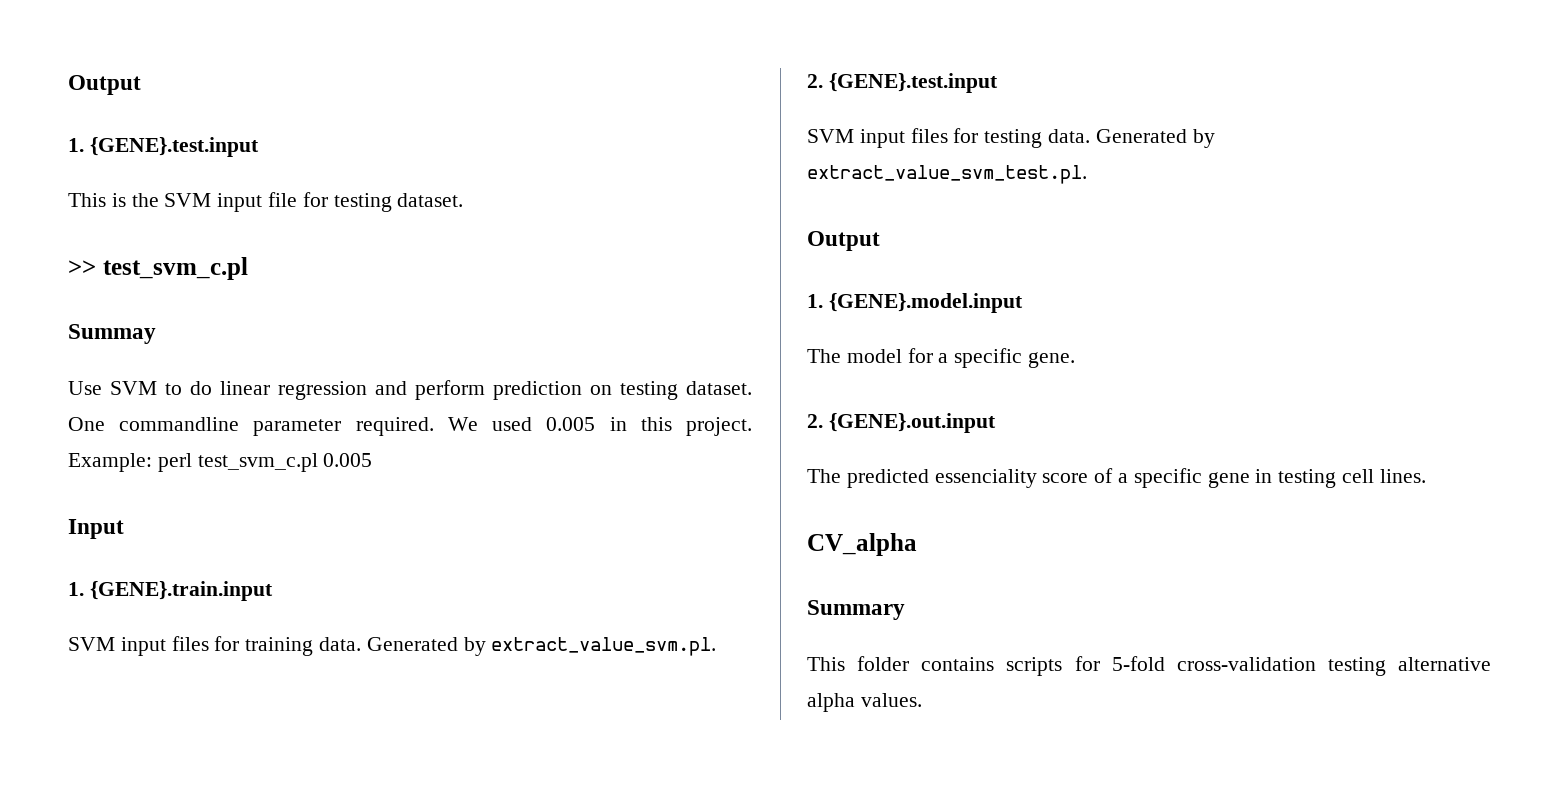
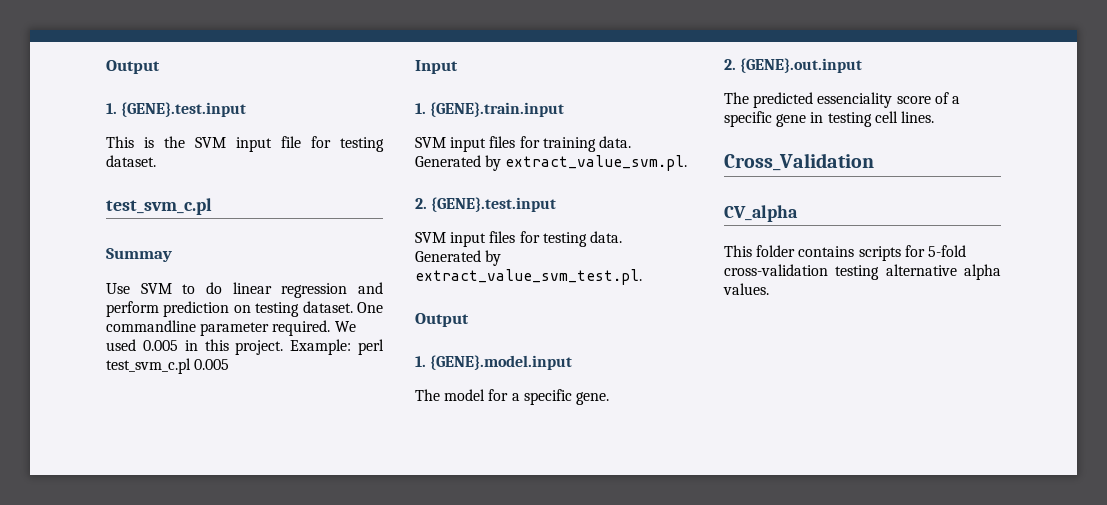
  This is the SVM input file for testing dataset.
- >> test_svm_c.pl
+ test_svm_c.pl
+ Cross_Validation
- Summary

